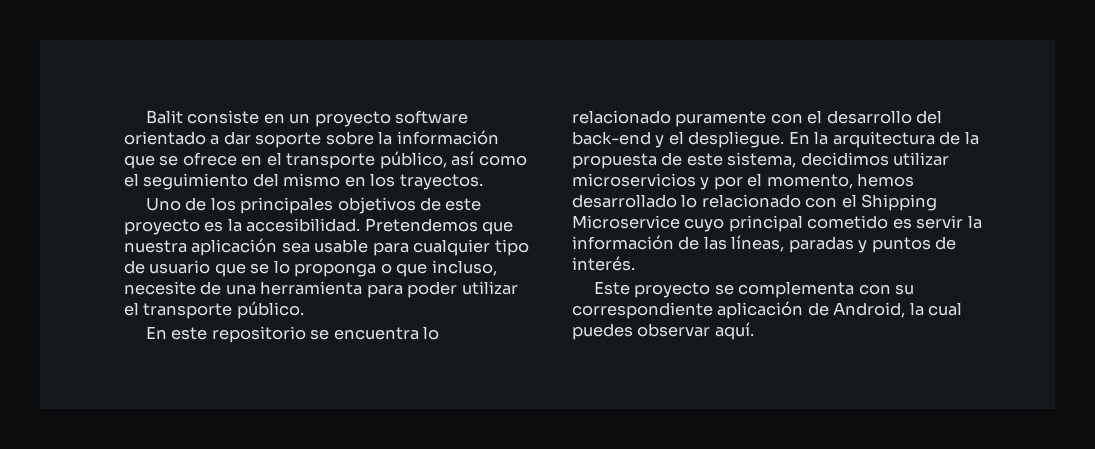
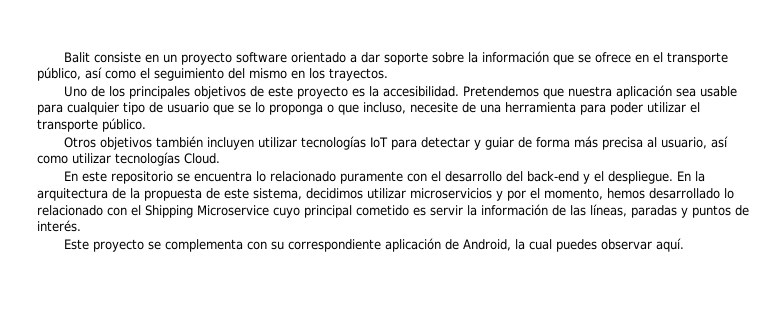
+ Otros objetivos también incluyen utilizar tecnologías IoT para detectar y guiar de forma más precisa al usuario, así como utilizar tecnologías Cloud.

